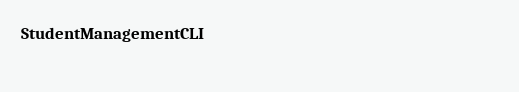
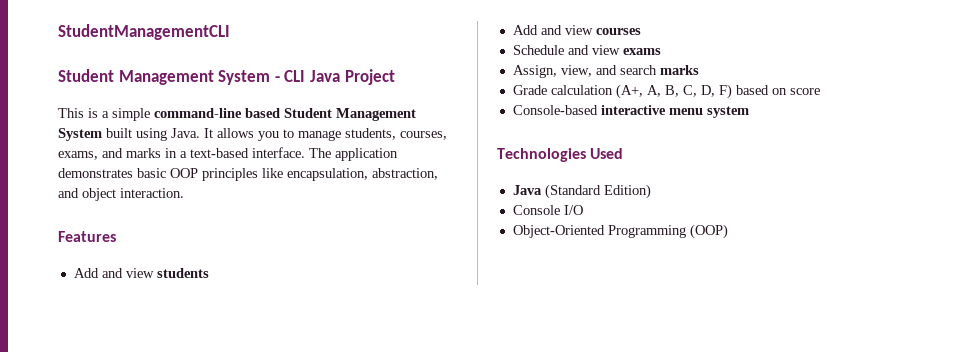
+ Student Management System - CLI Java Project
+ This is a simple command-line based Student Management System built using Java. It allows you to manage students, courses, exams, and marks in a text-based interface. The application demonstrates basic OOP principles like encapsulation, abstraction, and object interaction.
+ Features
+ Add and view students
+ Add and view courses
+ Schedule and view exams
+ Assign, view, and search marks
+ Grade calculation (A+, A, B, C, D, F) based on score
+ Console-based interactive menu system
+ Technologies Used
+ Java (Standard Edition)
+ Console I/O
+ Object-Oriented Programming (OOP)

